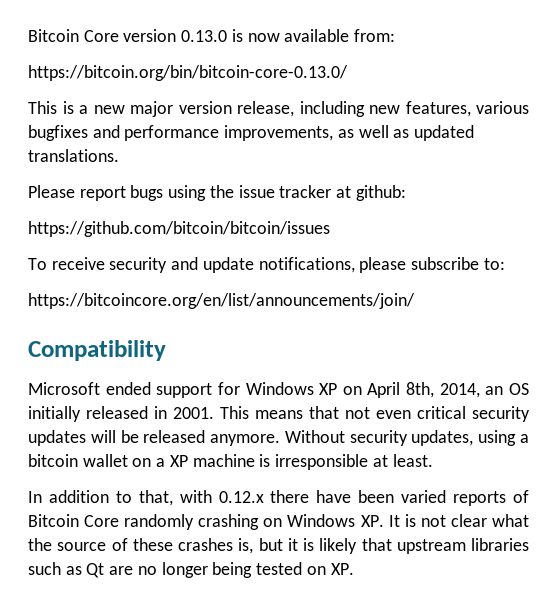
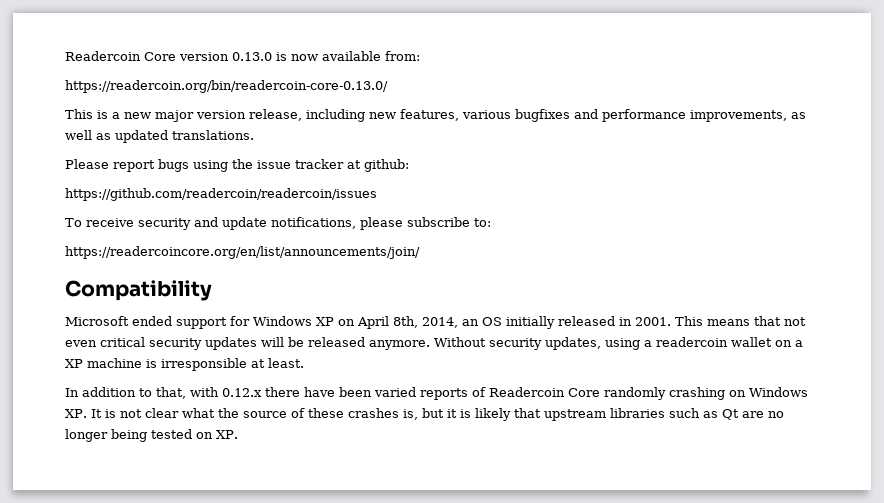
- Bitcoin Core version 0.13.0 is now available from:
+ Readercoin Core version 0.13.0 is now available from:
- https://bitcoin.org/bin/bitcoin-core-0.13.0/
+ https://readercoin.org/bin/readercoin-core-0.13.0/
- https://github.com/bitcoin/bitcoin/issues
+ https://github.com/readercoin/readercoin/issues
- https://bitcoincore.org/en/list/announcements/join/
+ https://readercoincore.org/en/list/announcements/join/
- Without security updates, using a bitcoin wallet on a XP machine is irresponsible at least.
+ Without security updates, using a readercoin wallet on a XP machine is irresponsible at least.
- In addition to that, with 0.12.x there have been varied reports of Bitcoin Core randomly crashing on Windows XP. It is not clear what the source of these crashes is, but it is likely that upstream libraries such as Qt are no longer being tested on XP.
+ In addition to that, with 0.12.x there have been varied reports of Readercoin Core randomly crashing on Windows XP. It is not clear what the source of these crashes is, but it is likely that upstream libraries such as Qt are no longer being tested on XP.

